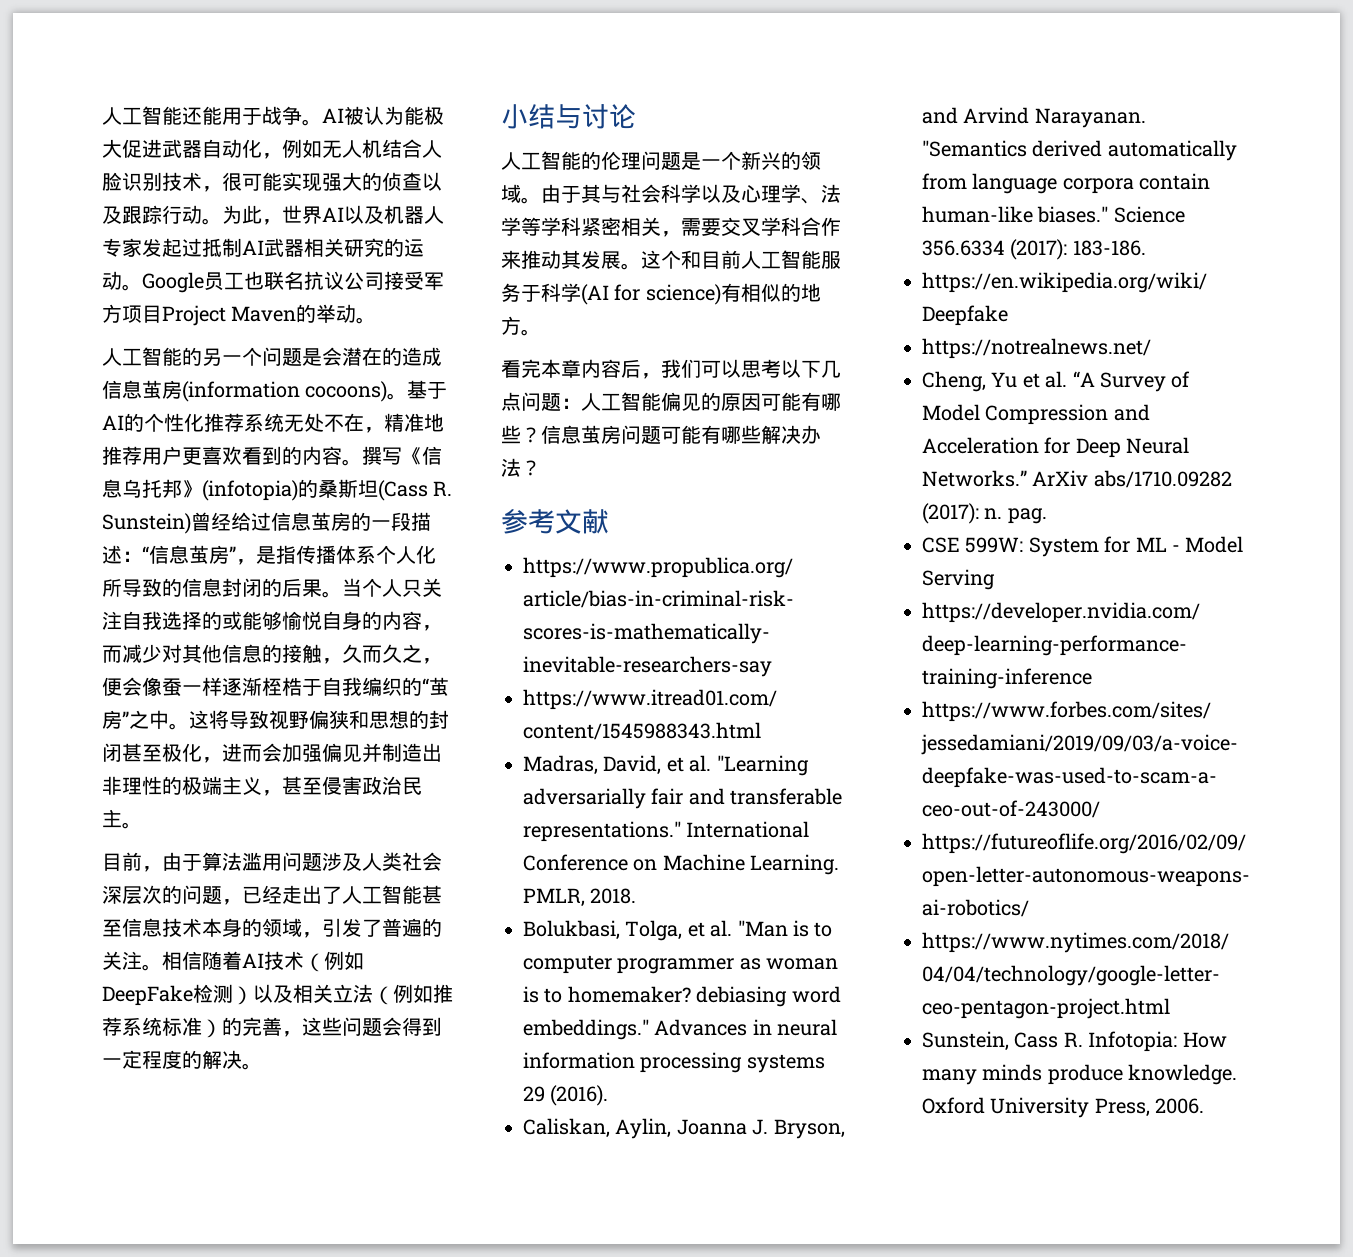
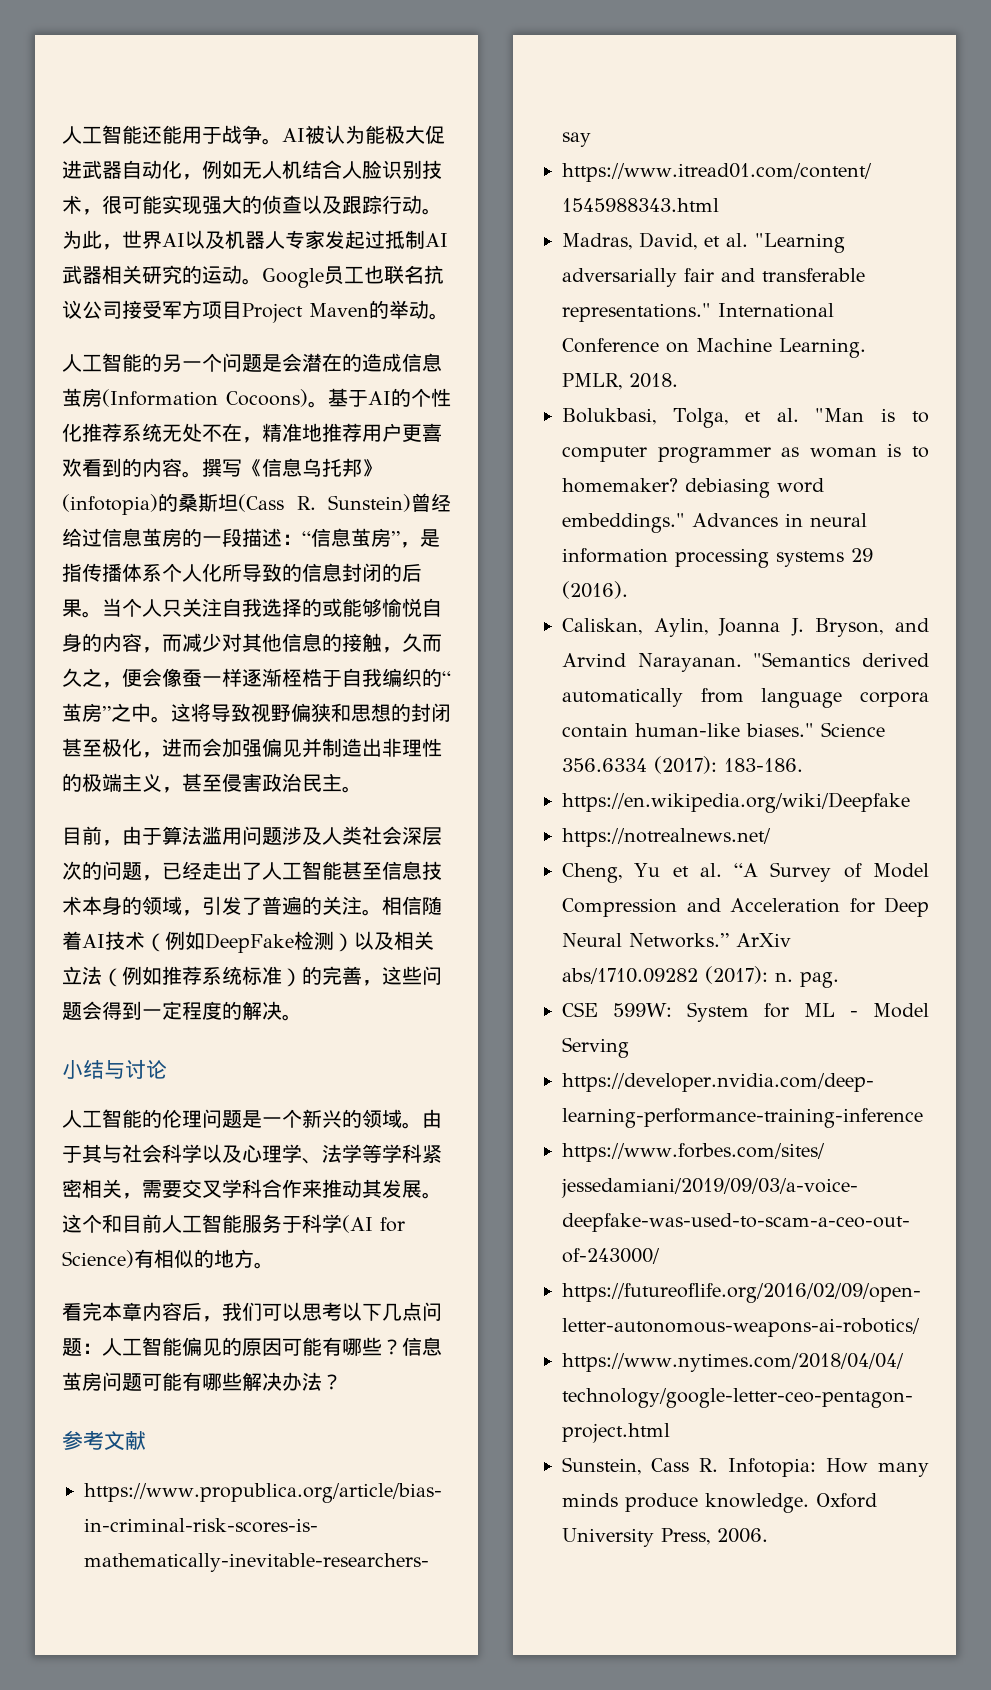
- 人工智能的另一个问题是会潜在的造成信息茧房(information cocoons)。
+ 人工智能的另一个问题是会潜在的造成信息茧房(Information Cocoons)。
- 这个和目前人工智能服务于科学(AI for science)有相似的地方。
+ 这个和目前人工智能服务于科学(AI for Science)有相似的地方。

